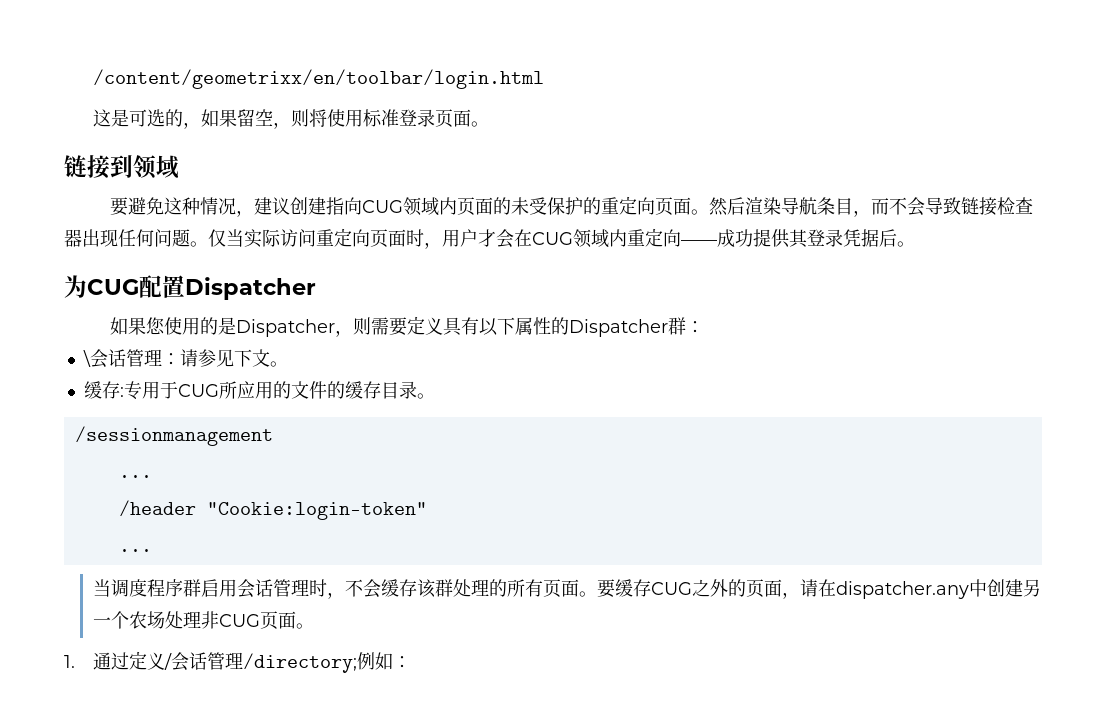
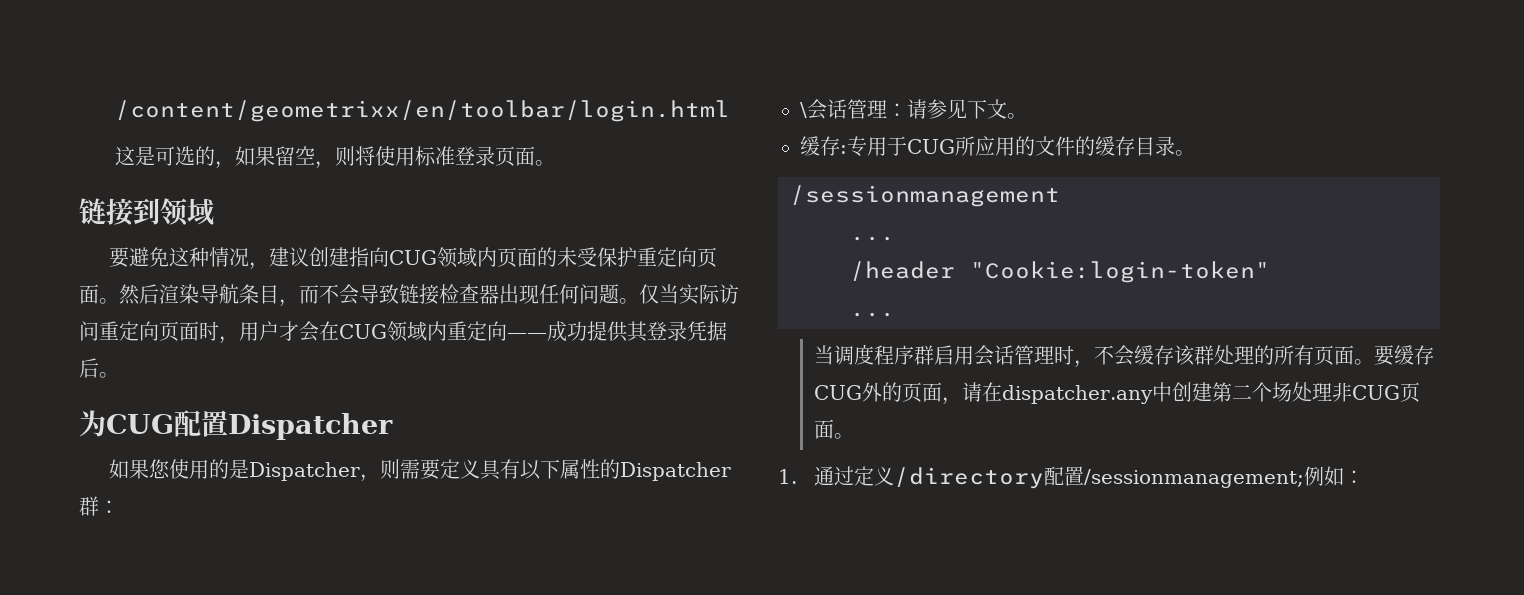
- 要避免这种情况，建议创建指向CUG领域内页面的未受保护的重定向页面。
+ 要避免这种情况，建议创建指向CUG领域内页面的未受保护重定向页面。
- 要缓存CUG之外的页面，请在dispatcher.any中创建另一个农场处理非CUG页面。
+ 要缓存CUG外的页面，请在dispatcher.any中创建第二个场处理非CUG页面。
- 1.通过定义/会话管理/directory;例如：
+ 1.通过定义/directory配置/sessionmanagement;例如：

